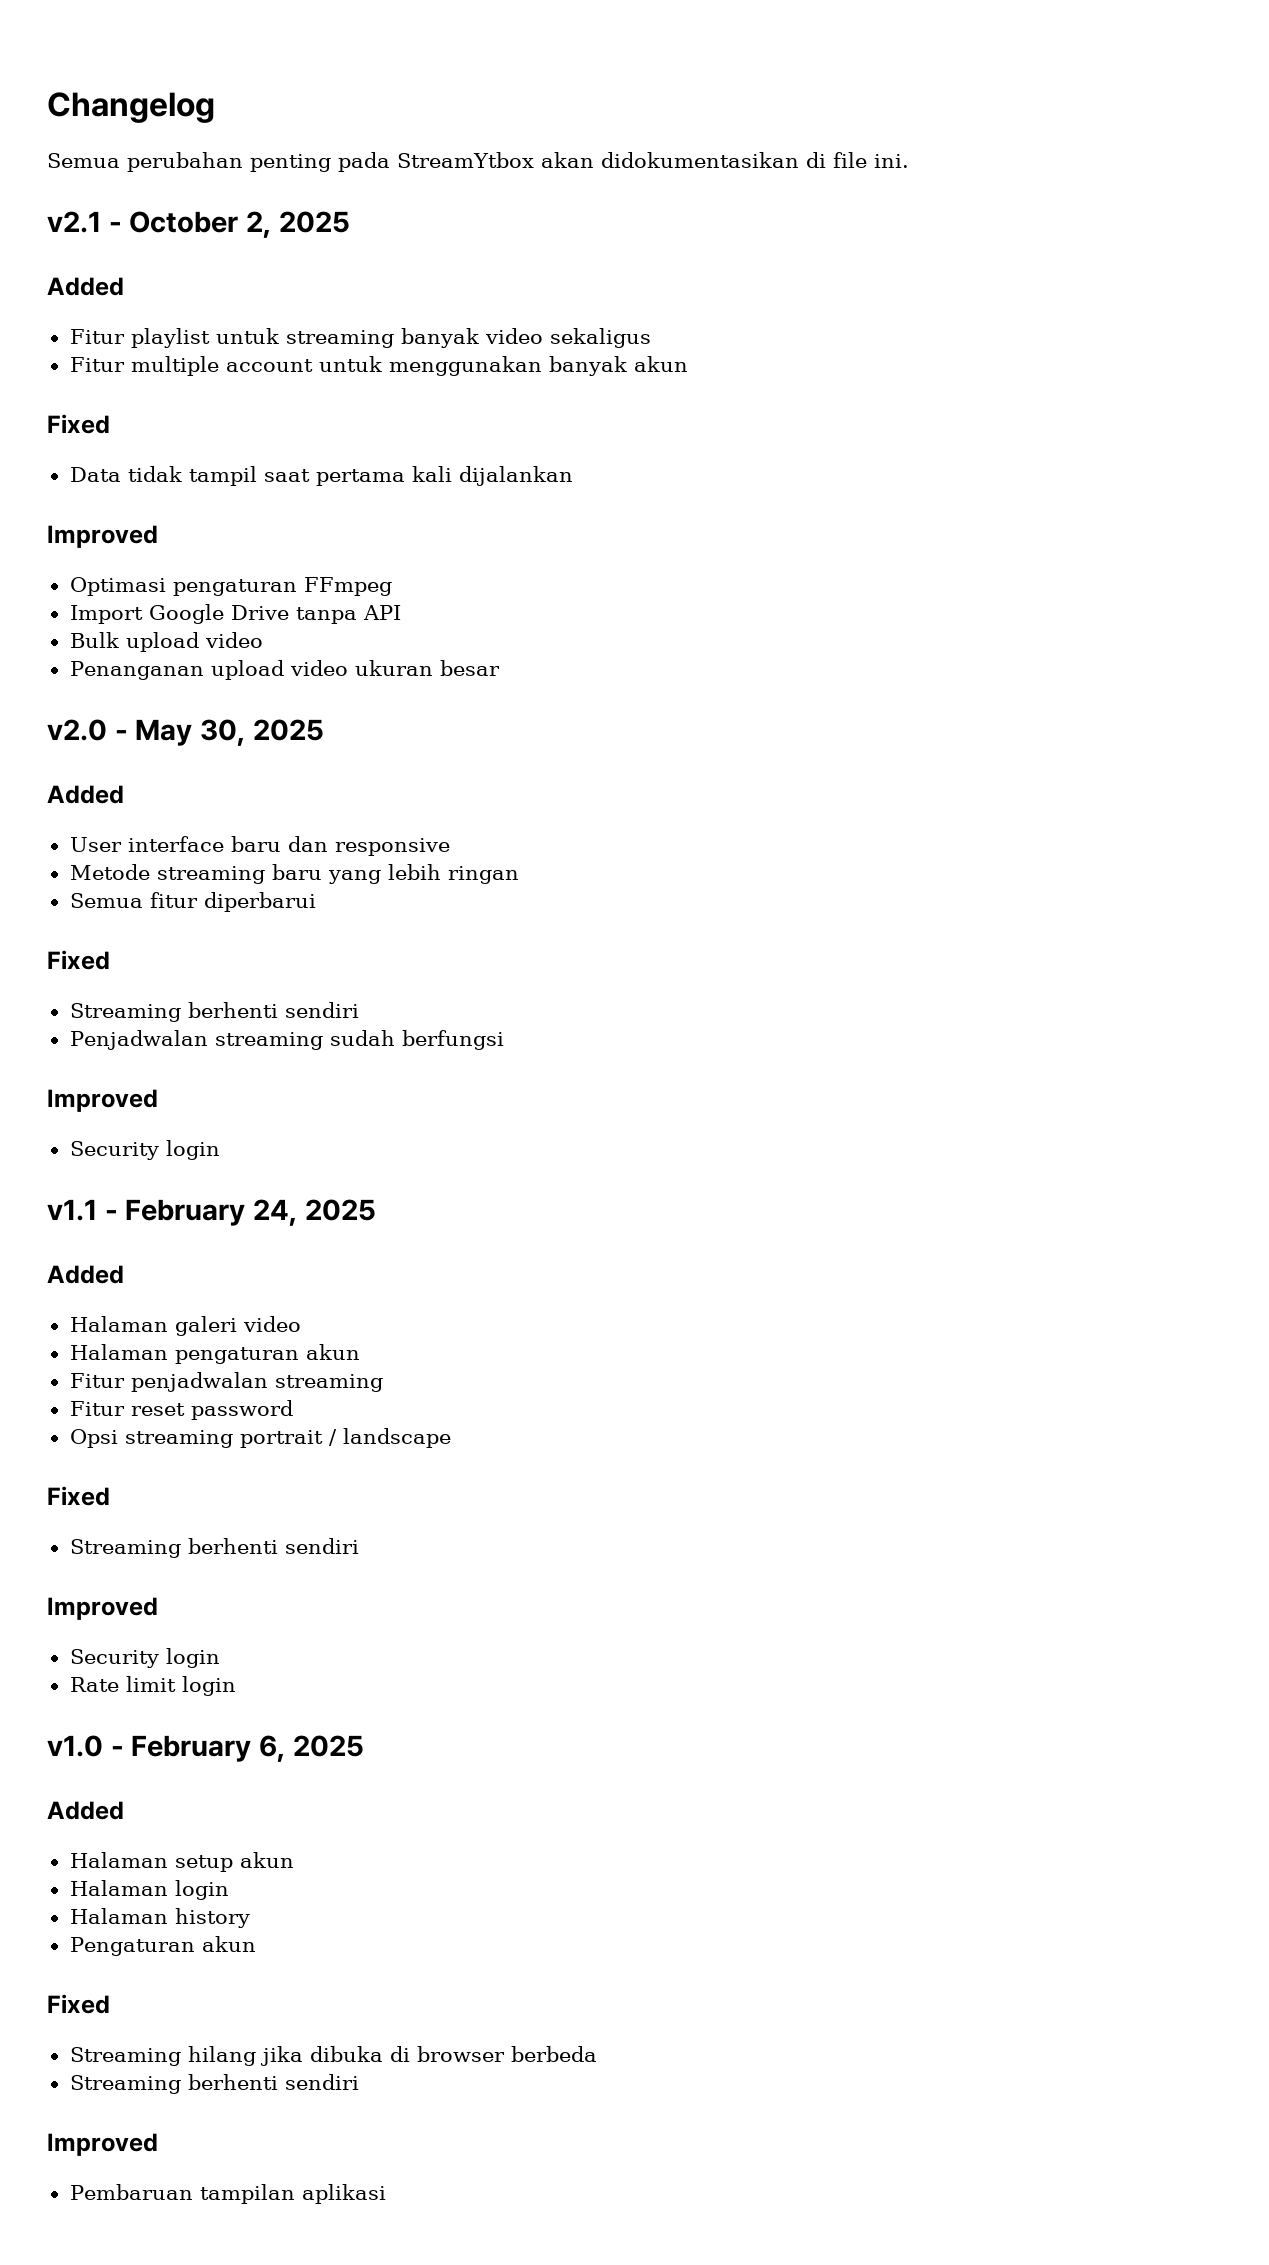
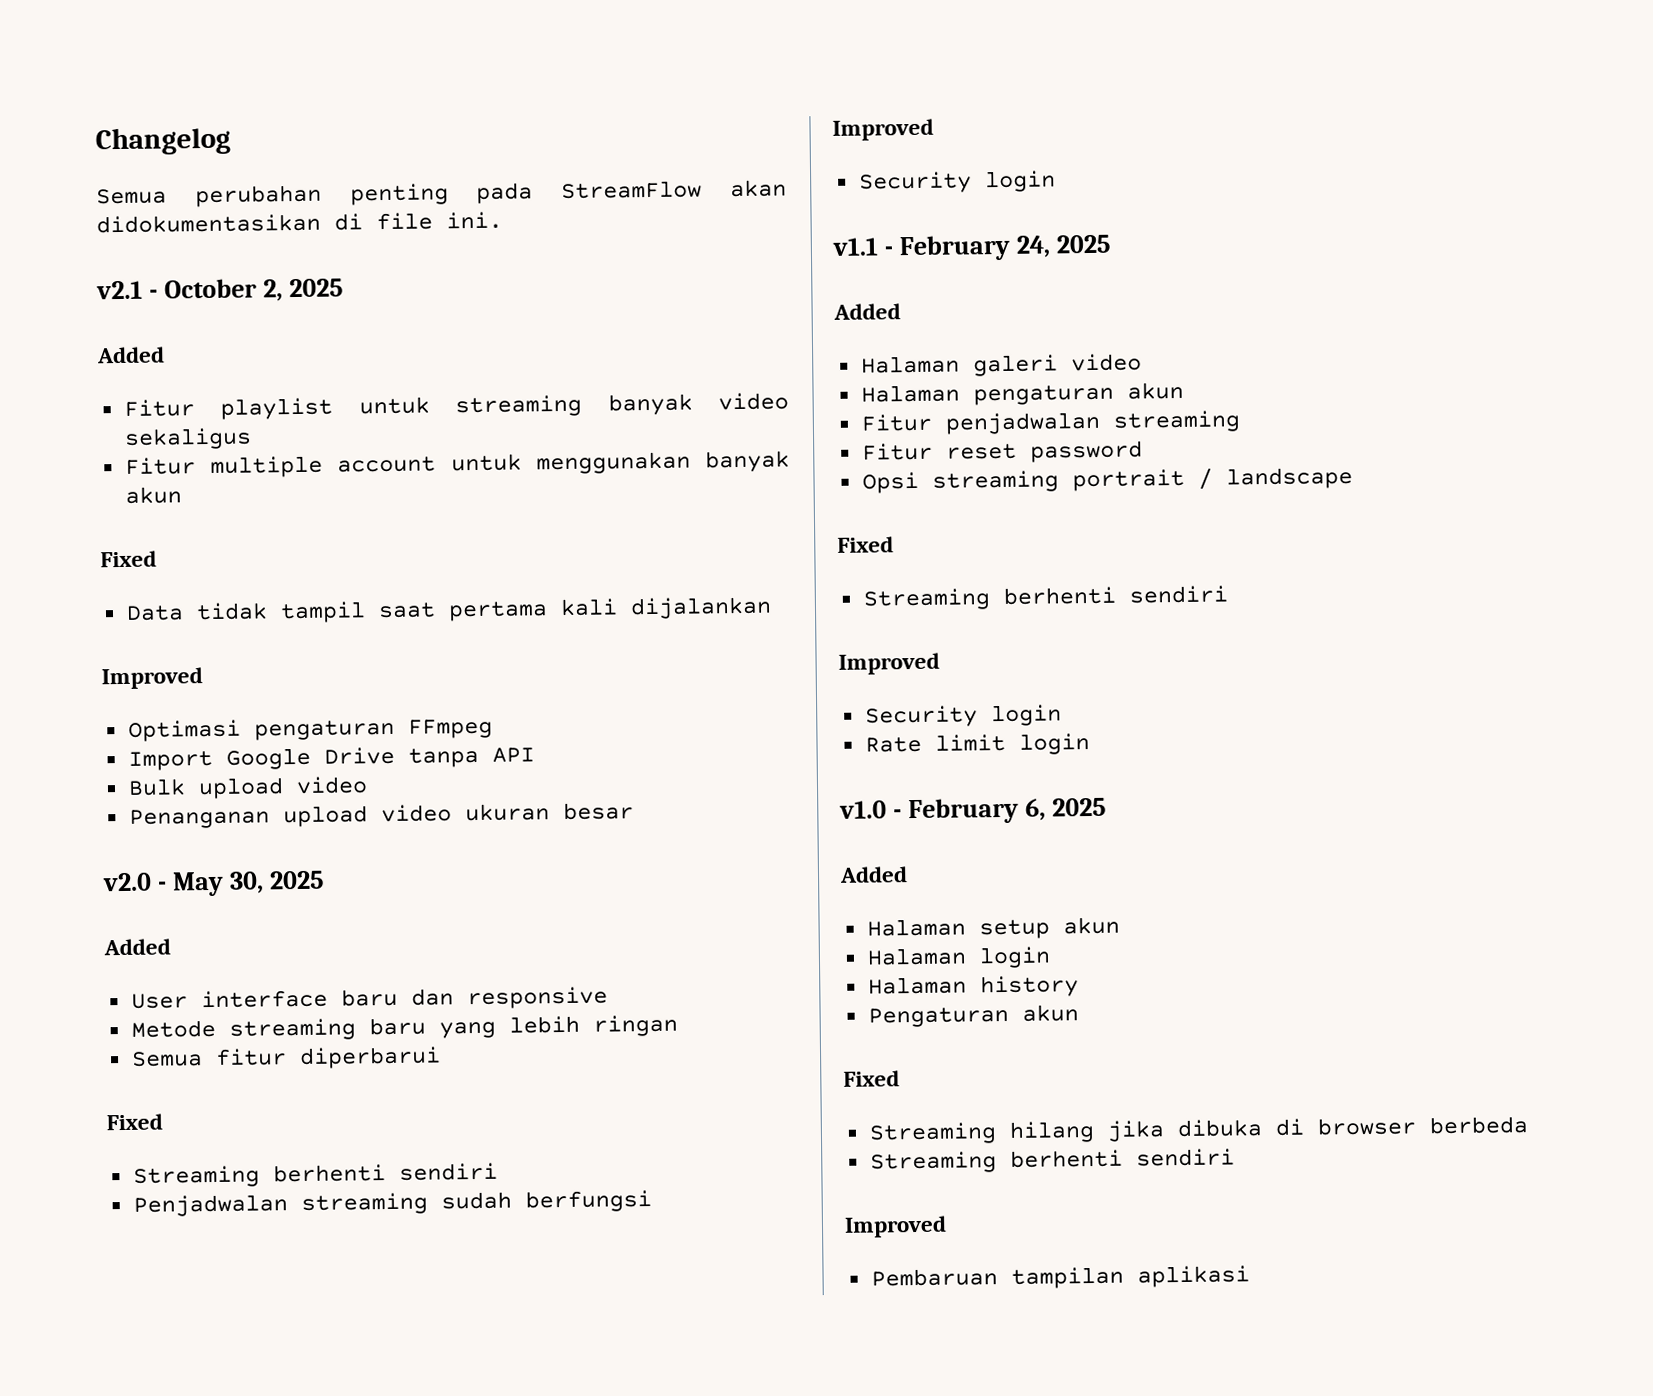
- Semua perubahan penting pada StreamYtbox akan didokumentasikan di file ini.
+ Semua perubahan penting pada StreamFlow akan didokumentasikan di file ini.

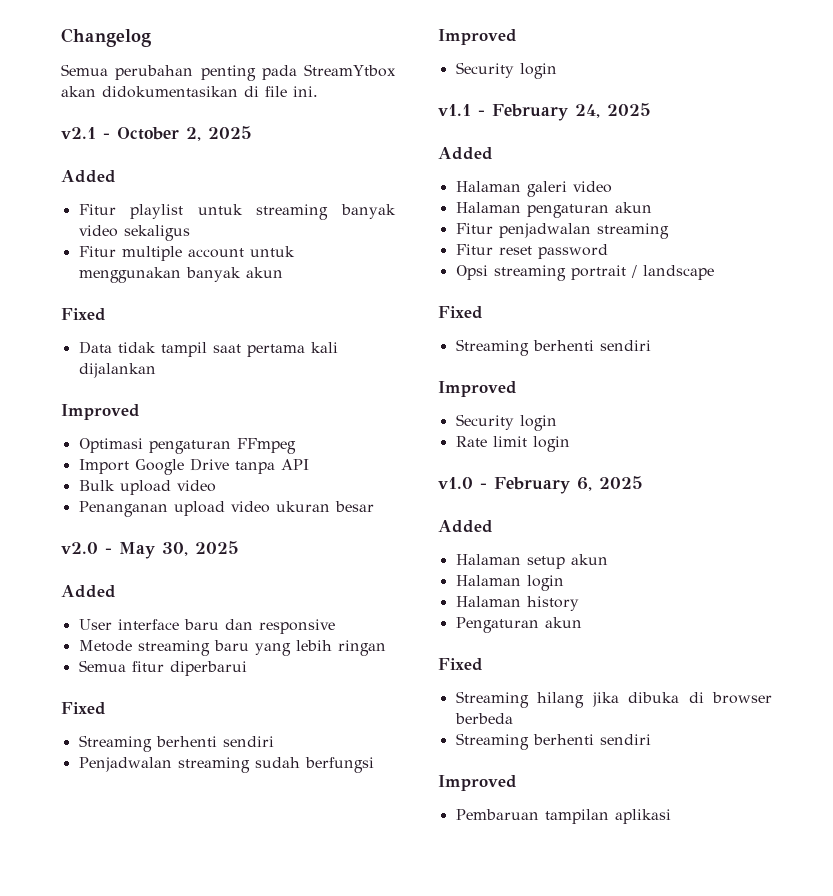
- Semua perubahan penting pada StreamFlow akan didokumentasikan di file ini.
+ Semua perubahan penting pada StreamYtbox akan didokumentasikan di file ini.

